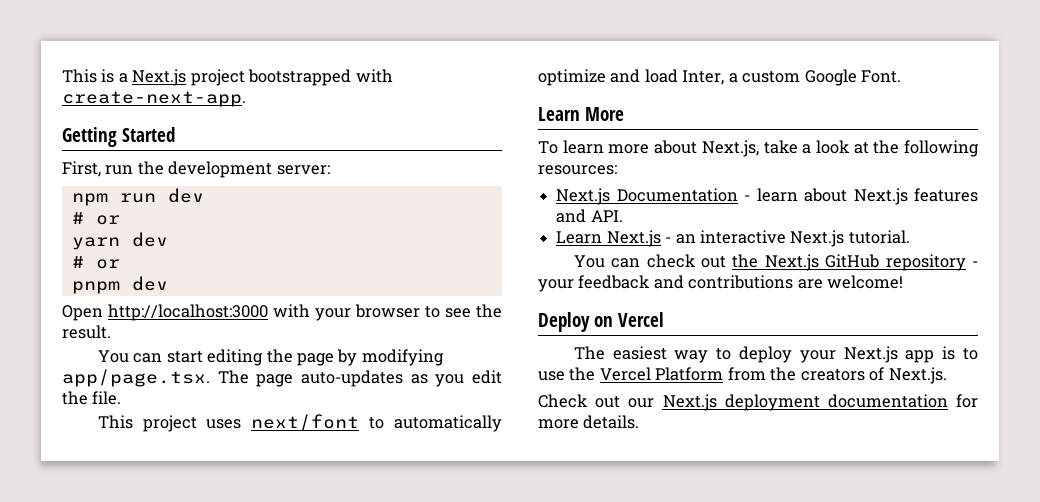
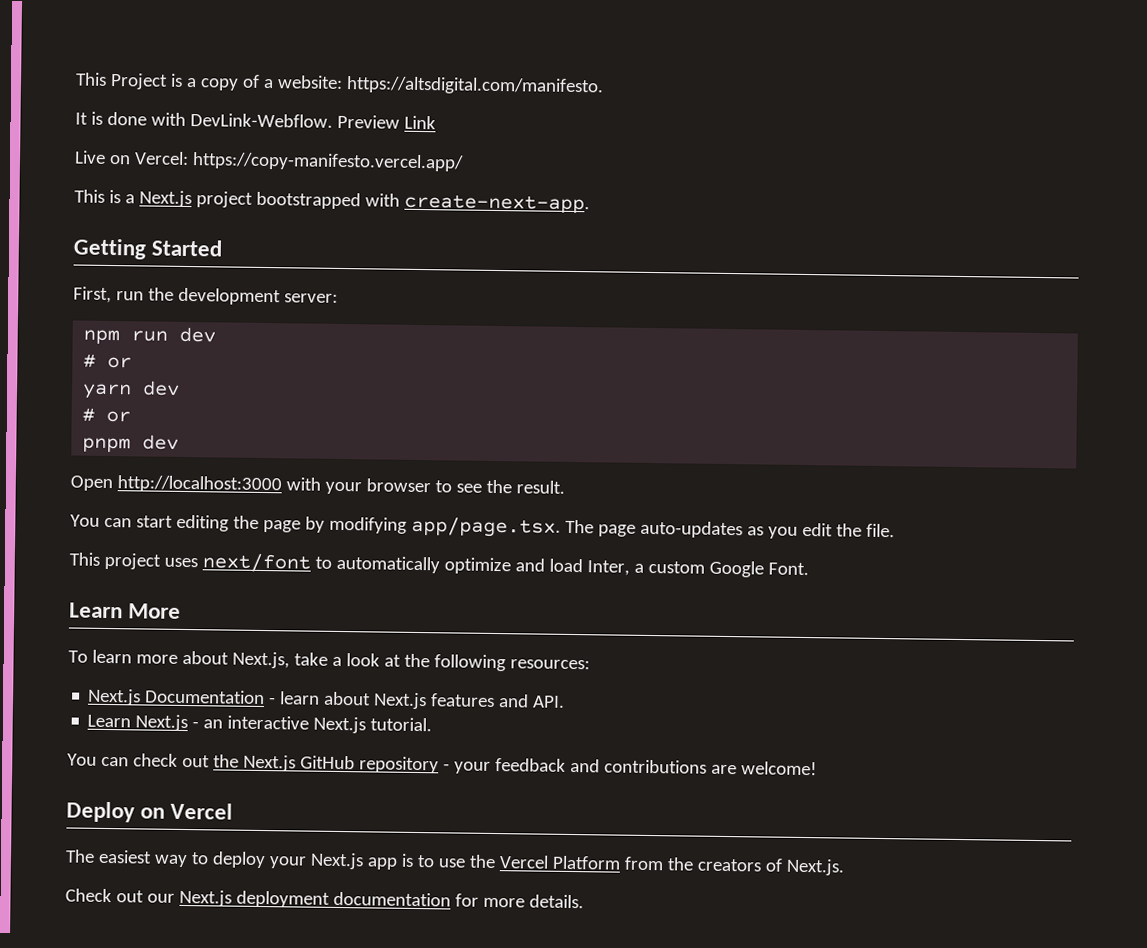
+ This Project is a copy of a website: https://altsdigital.com/manifesto.
+ It is done with DevLink-Webflow. Preview Link
+ Live on Vercel: https://copy-manifesto.vercel.app/

